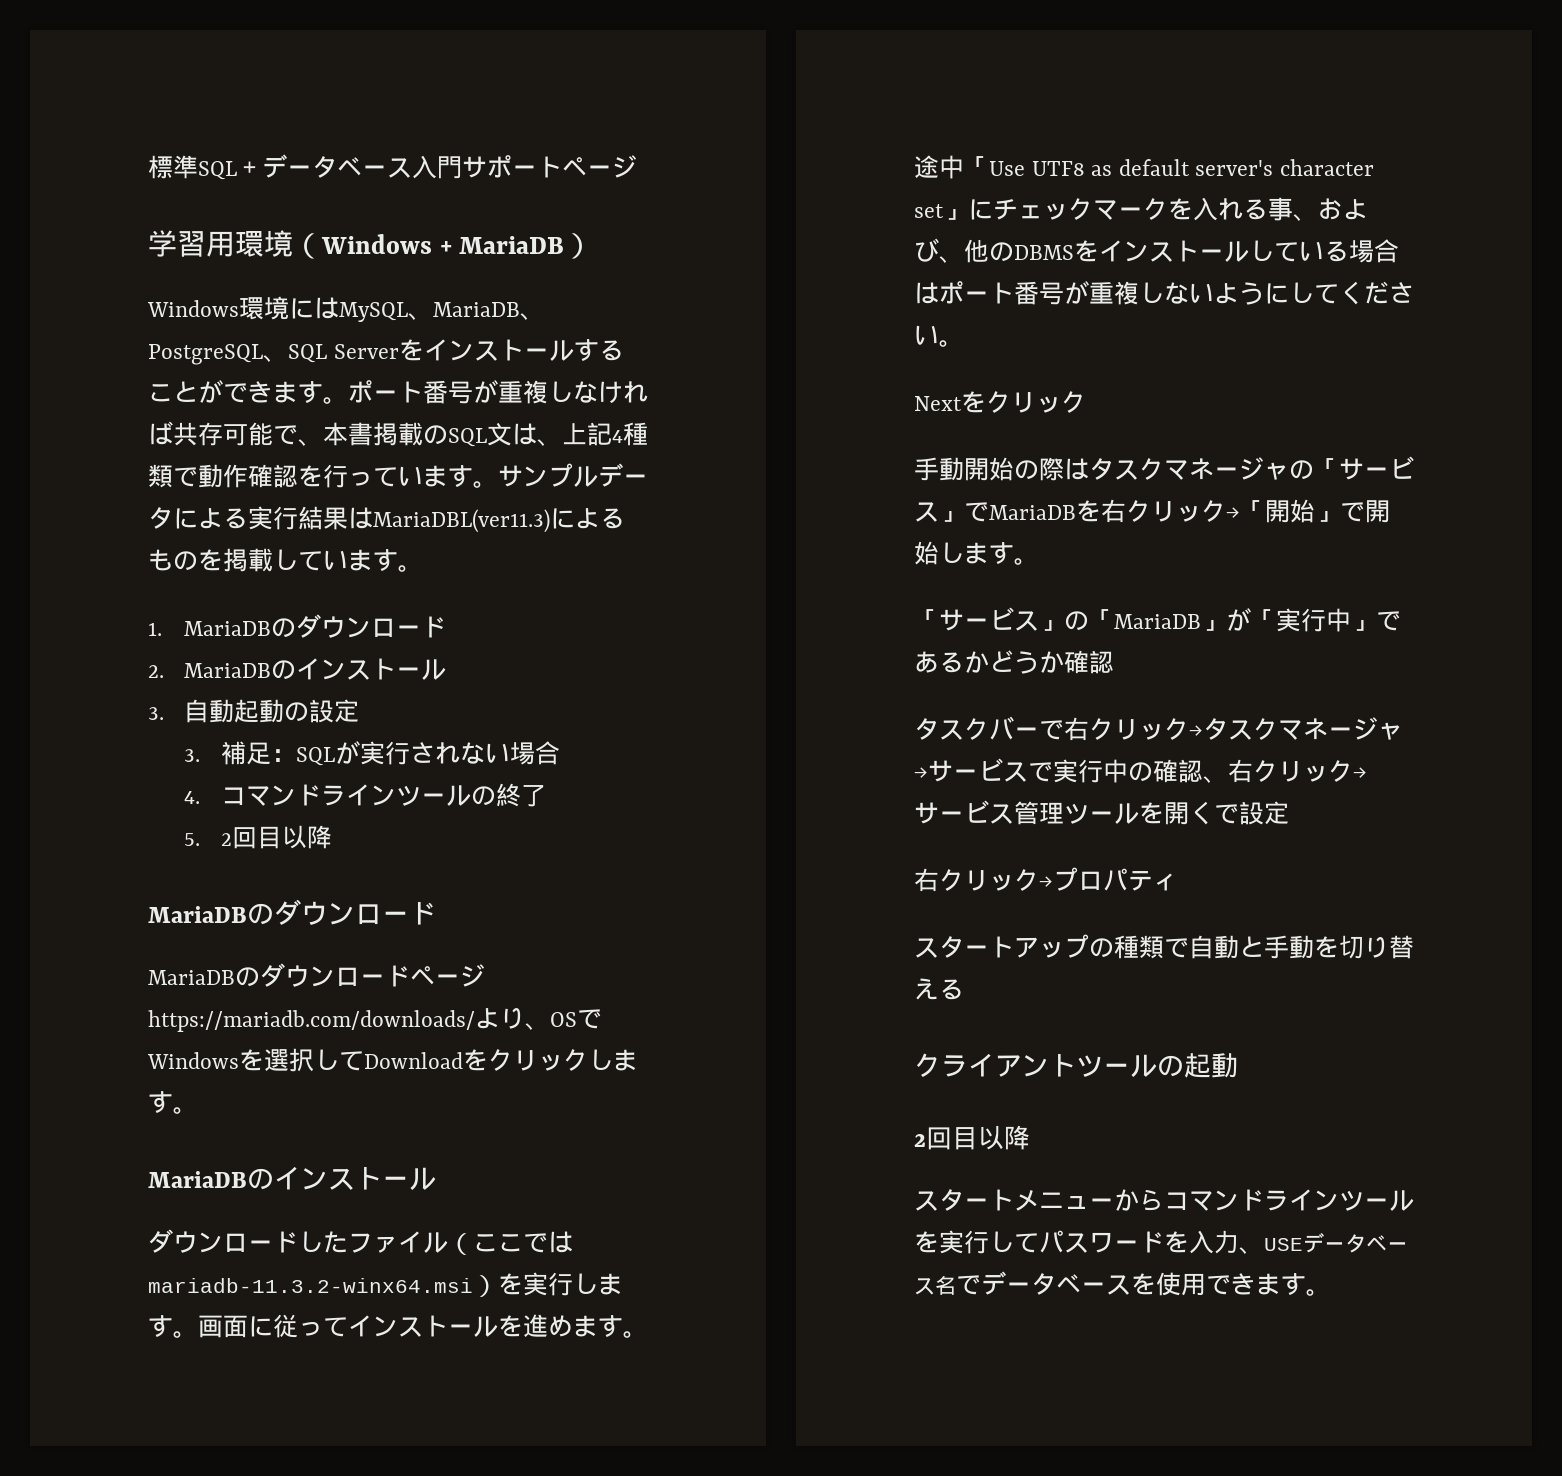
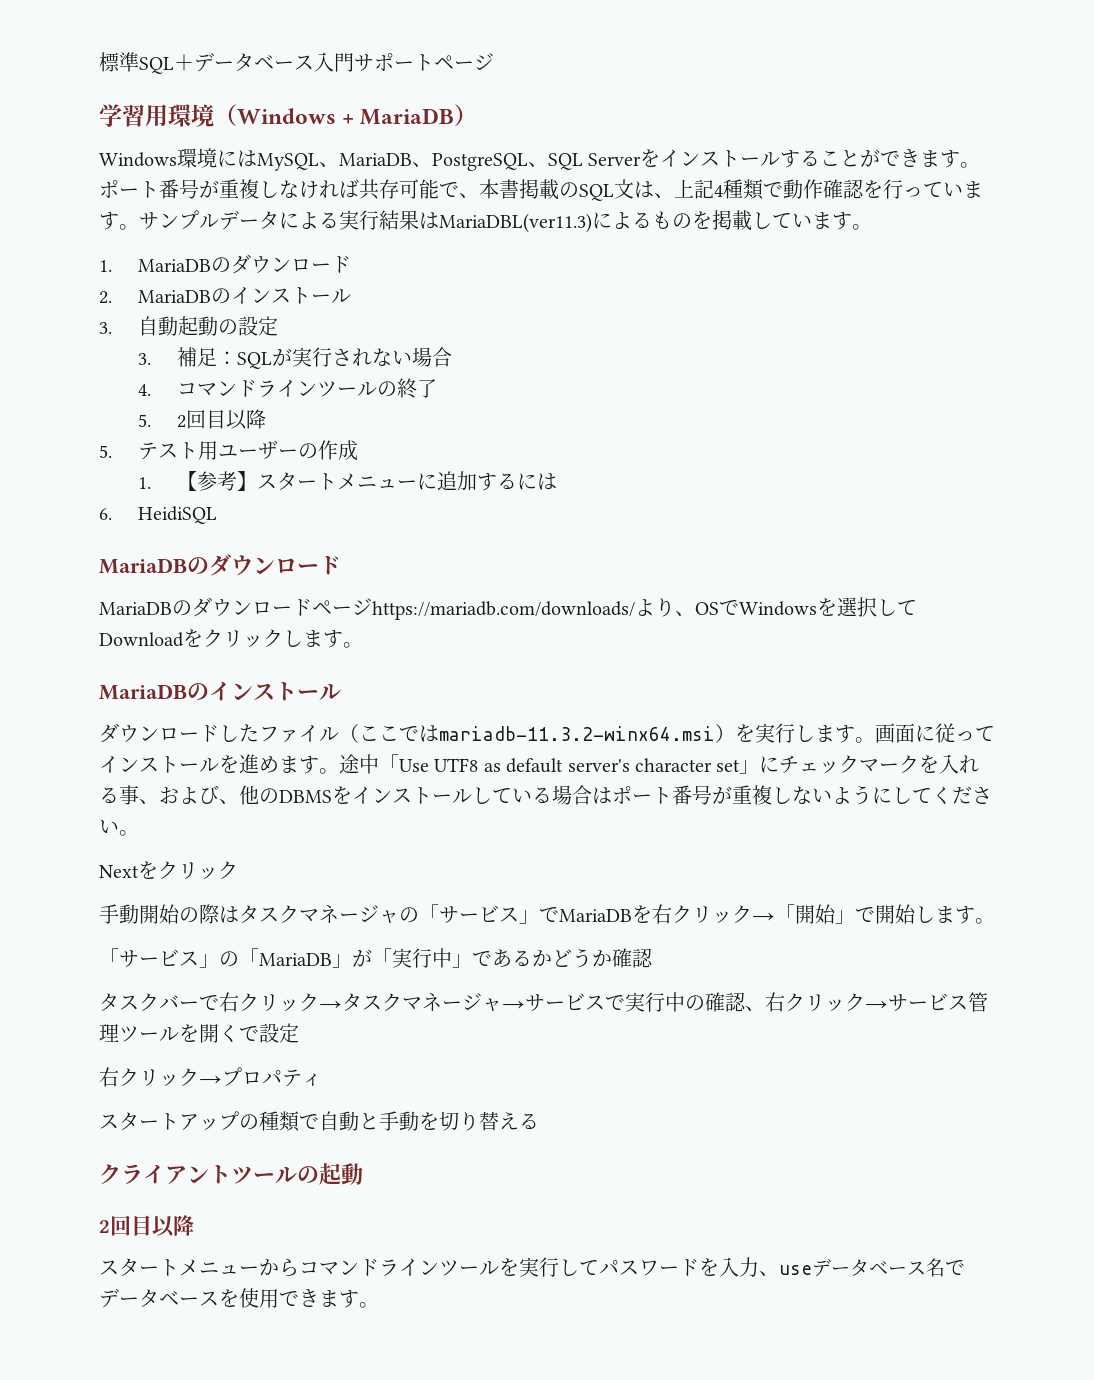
+ 5.テスト用ユーザーの作成
+ 1.【参考】スタートメニューに追加するには
+ 6. HeidiSQL
- スタートメニューからコマンドラインツールを実行してパスワードを入力、USEデータベース名でデータベースを使用できます。
+ スタートメニューからコマンドラインツールを実行してパスワードを入力、useデータベース名でデータベースを使用できます。

